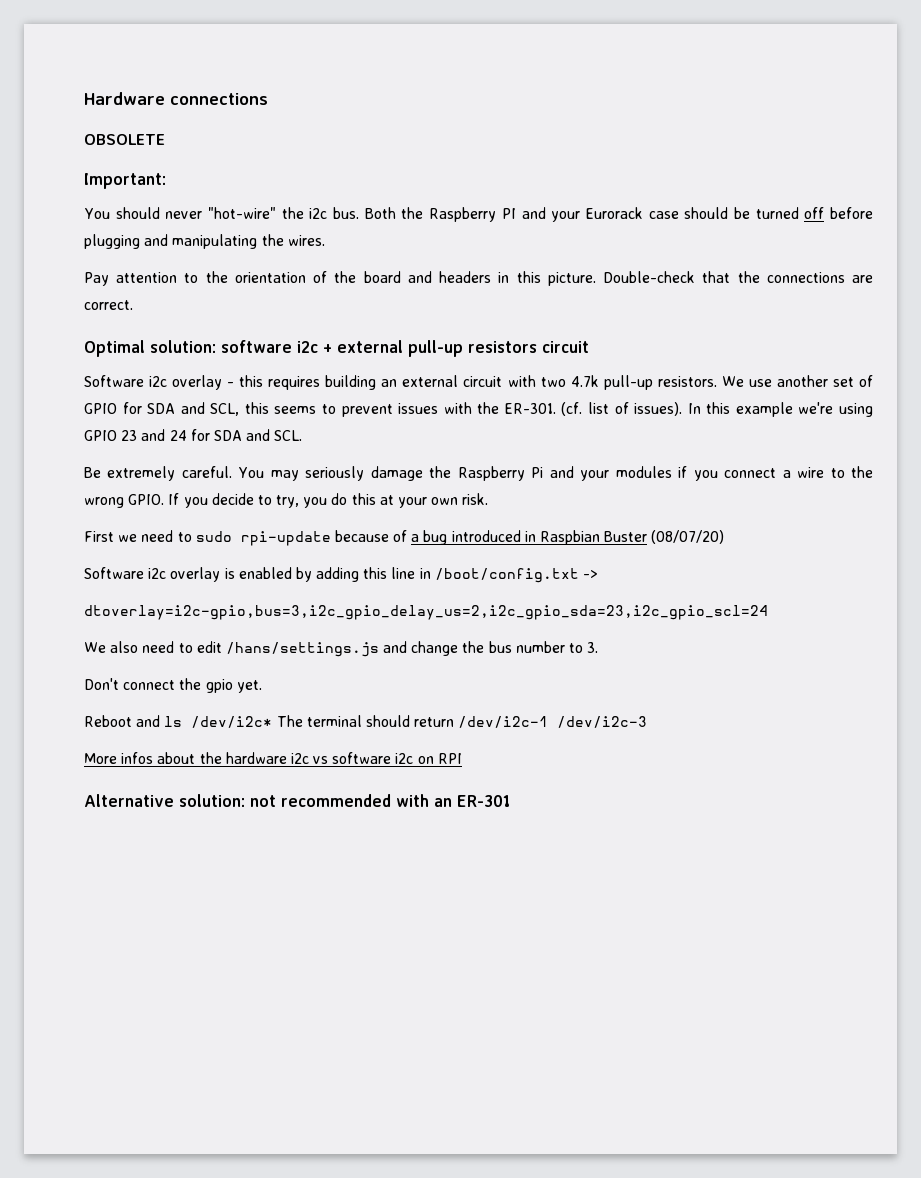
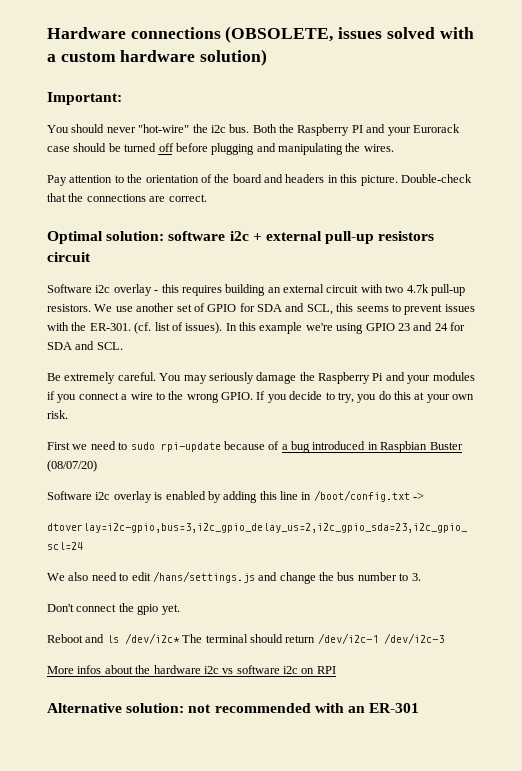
- Hardware connections
- OBSOLETE
+ Hardware connections (OBSOLETE, issues solved with a custom hardware solution)

